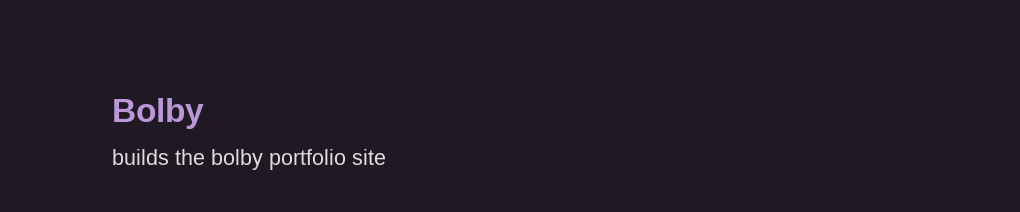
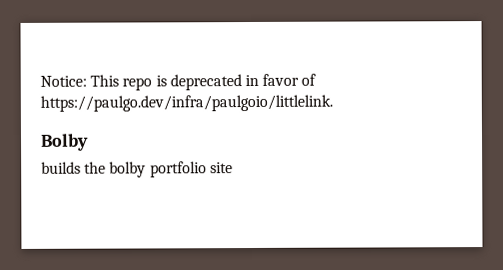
+ Notice: This repo is deprecated in favor of https://paulgo.dev/infra/paulgoio/littlelink.

